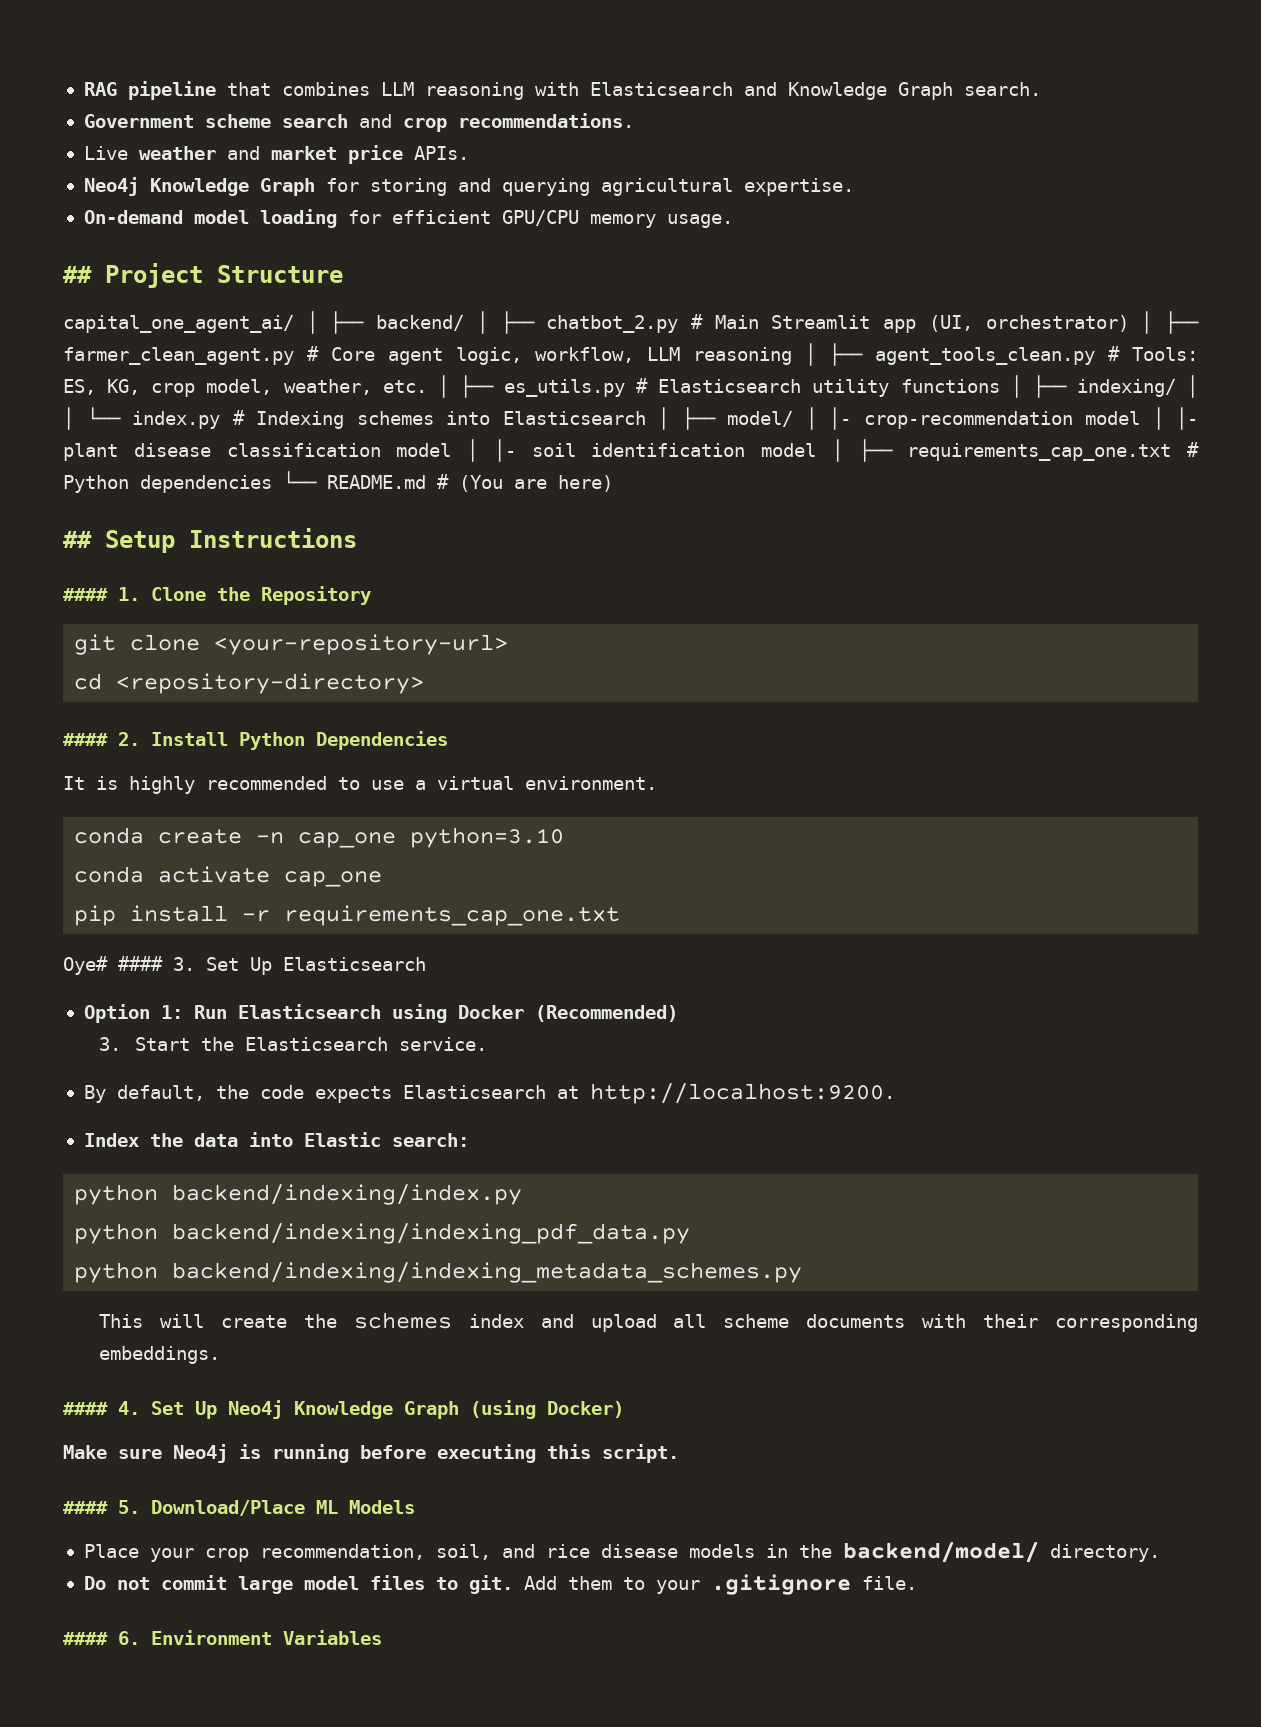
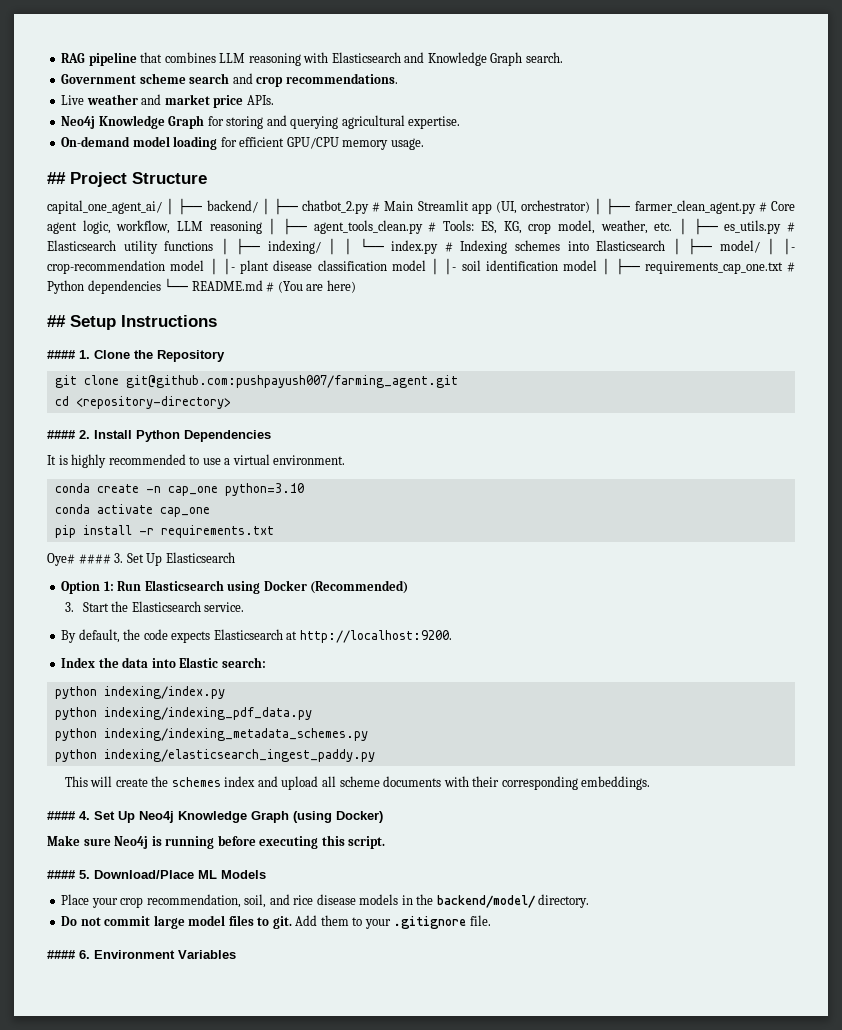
- git clone <your-repository-url>
+ git clone git@github.com:pushpayush007/farming_agent.git
- pip install -r requirements_cap_one.txt
+ pip install -r requirements.txt
- python backend/indexing/index.py
- python backend/indexing/indexing_pdf_data.py
- python backend/indexing/indexing_metadata_schemes.py
+ python indexing/index.py
+ python indexing/indexing_pdf_data.py
+ python indexing/indexing_metadata_schemes.py
+ python indexing/elasticsearch_ingest_paddy.py

